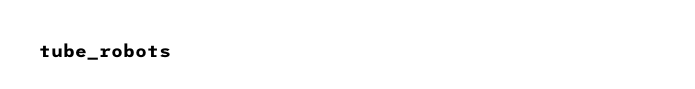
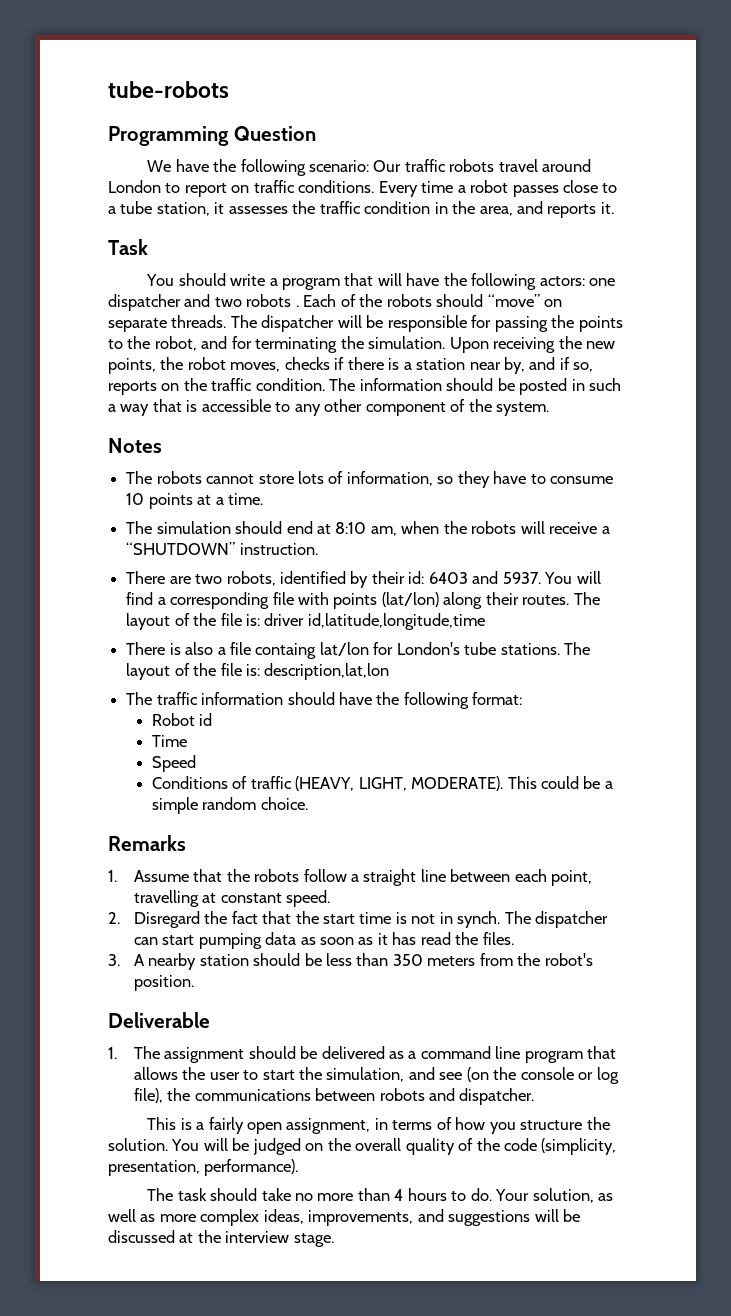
- tube_robots
+ tube-robots
+ Programming Question
+ We have the following scenario: Our traffic robots travel around London to report on traffic conditions. Every time a robot passes close to a tube station, it assesses the traffic condition in the area, and reports it.
+ Task
+ You should write a program that will have the following actors: one dispatcher and two robots . Each of the robots should “move” on separate threads. The dispatcher will be responsible for passing the points to the robot, and for terminating the simulation. Upon receiving the new points, the robot moves, checks if there is a station near by, and if so, reports on the traffic condition. The information should be posted in such a way that is accessible to any other component of the system.
+ Notes
+ The robots cannot store lots of information, so they have to consume 10 points at a time.
+ The simulation should end at 8:10 am, when the robots will receive a “SHUTDOWN” instruction.
+ There are two robots, identified by their id: 6403 and 5937. You will find a corresponding file with points (lat/lon) along their routes. The layout of the file is: driver id,latitude,longitude,time
+ There is also a file containg lat/lon for London's tube stations. The layout of the file is: description,lat,lon
+ The traffic information should have the following format:
+ Robot id
+ Time
+ Speed
+ Conditions of traffic (HEAVY, LIGHT, MODERATE). This could be a simple random choice.
+ Remarks
+ 1. Assume that the robots follow a straight line between each point, travelling at constant speed.
+ 2. Disregard the fact that the start time is not in synch. The dispatcher can start pumping data as soon as it has read the files.
+ 3. A nearby station should be less than 350 meters from the robot's position.
+ Deliverable
+ 1. The assignment should be delivered as a command line program that allows the user to start the simulation, and see (on the console or log file), the communications between robots and dispatcher.
+ This is a fairly open assignment, in terms of how you structure the solution. You will be judged on the overall quality of the code (simplicity, presentation, performance).
+ The task should take no more than 4 hours to do. Your solution, as well as more complex ideas, improvements, and suggestions will be discussed at the interview stage.

